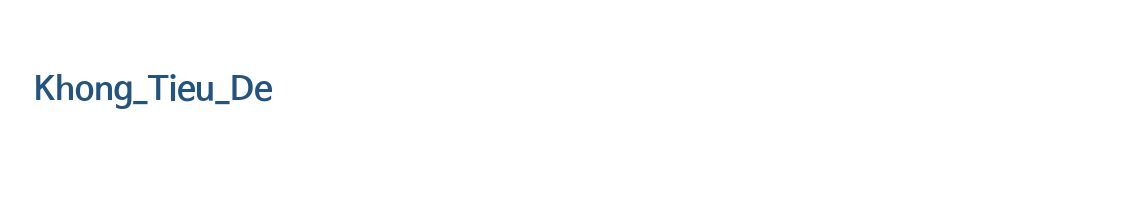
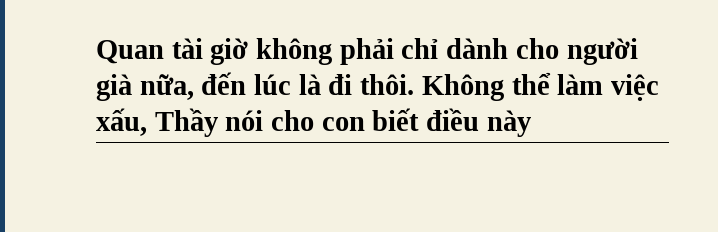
- Khong_Tieu_De
+ Quan tài giờ không phải chỉ dành cho người già nữa, đến lúc là đi thôi. Không thể làm việc xấu, Thầy nói cho con biết điều này

